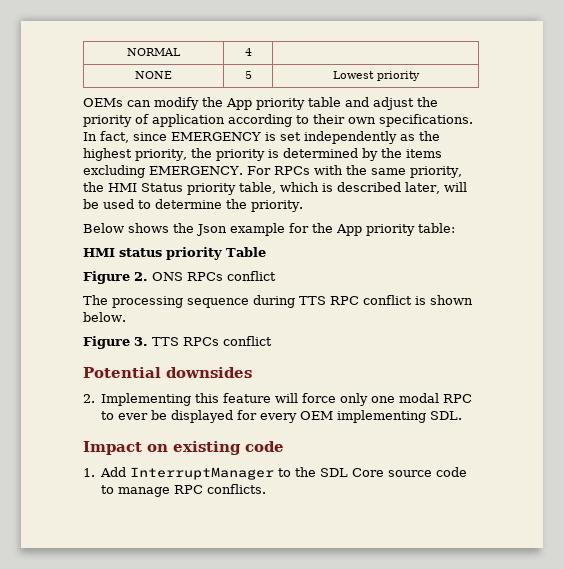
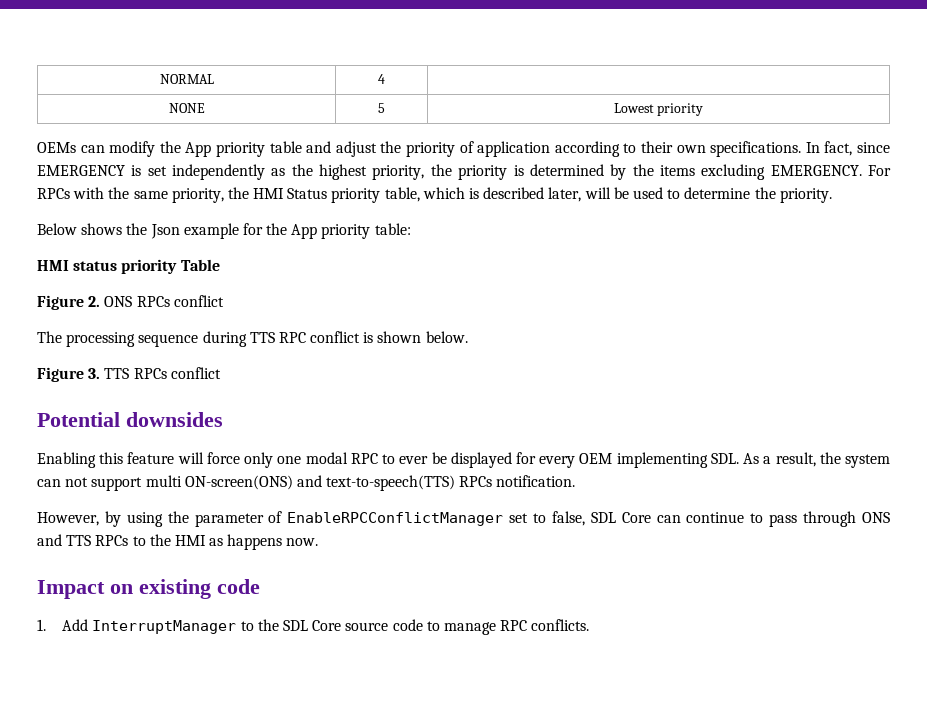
- 2. Implementing this feature will force only one modal RPC to ever be displayed for every OEM implementing SDL.
+ Enabling this feature will force only one modal RPC to ever be displayed for every OEM implementing SDL. As a result, the system can not support multi ON-screen(ONS) and text-to-speech(TTS) RPCs notification.
+ However, by using the parameter of EnableRPCConflictManager set to false, SDL Core can continue to pass through ONS and TTS RPCs to the HMI as happens now.

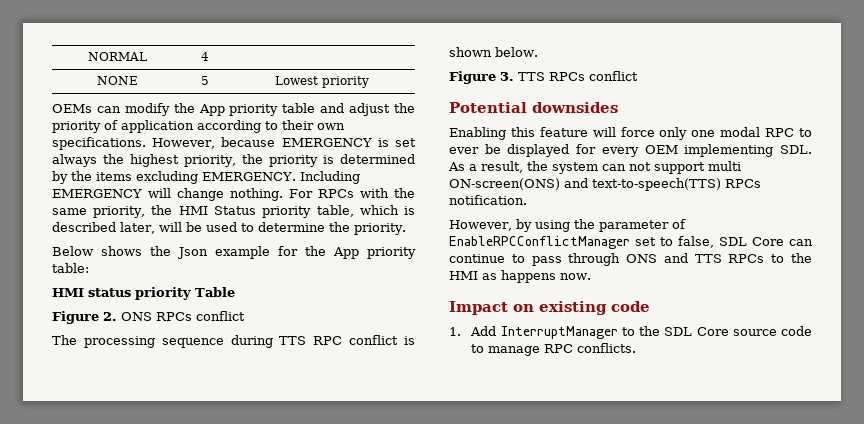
- In fact, since EMERGENCY is set independently as the highest priority, the priority is determined by the items excluding EMERGENCY.
+ However, because EMERGENCY is set always the highest priority, the priority is determined by the items excluding EMERGENCY.
+ Including EMERGENCY will change nothing.

